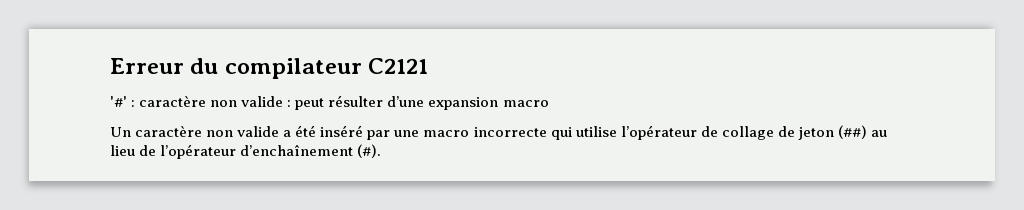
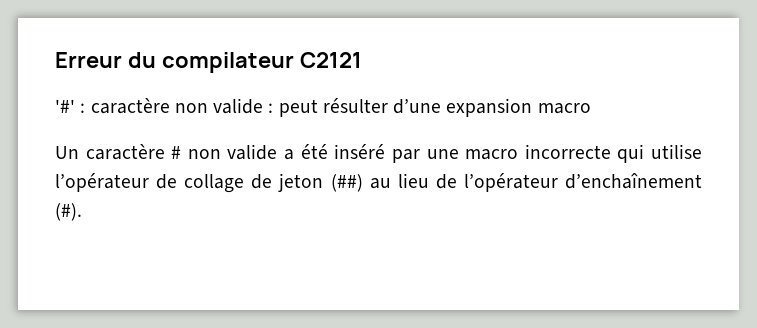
- Un caractère non valide a été inséré par une macro incorrecte qui utilise l’opérateur de collage de jeton (##) au lieu de l’opérateur d’enchaînement (#).
+ Un caractère # non valide a été inséré par une macro incorrecte qui utilise l’opérateur de collage de jeton (##) au lieu de l’opérateur d’enchaînement (#).

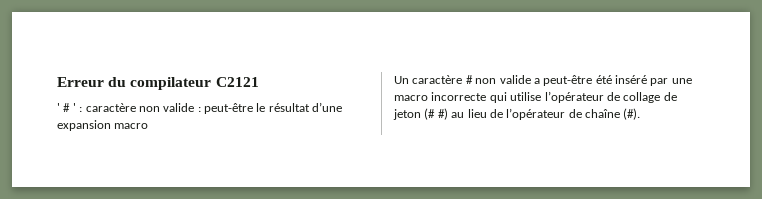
- '#' : caractère non valide : peut résulter d’une expansion macro
+ ' # ' : caractère non valide : peut-être le résultat d’une expansion macro
- Un caractère # non valide a été inséré par une macro incorrecte qui utilise l’opérateur de collage de jeton (##) au lieu de l’opérateur d’enchaînement (#).
+ Un caractère # non valide a peut-être été inséré par une macro incorrecte qui utilise l’opérateur de collage de jeton (# #) au lieu de l’opérateur de chaîne (#).

